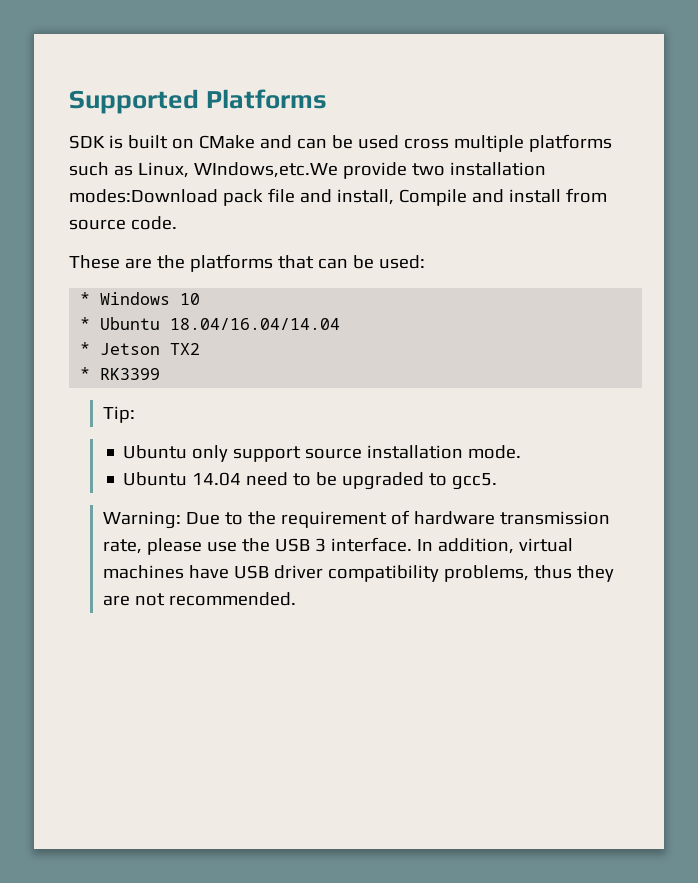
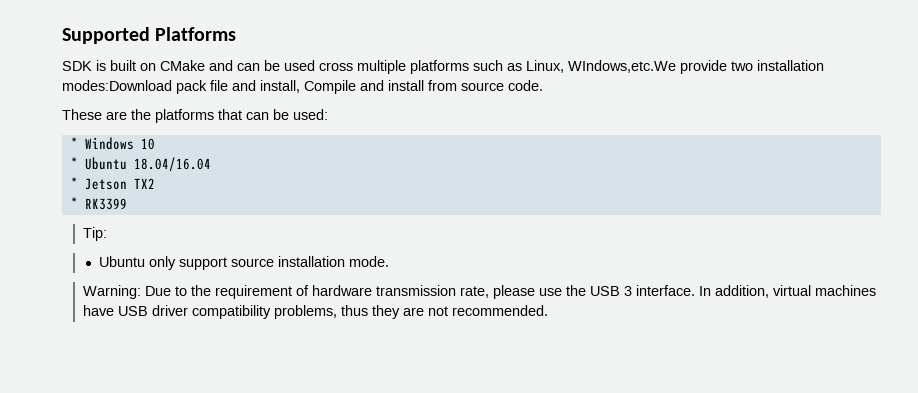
- * Ubuntu 18.04/16.04/14.04
+ * Ubuntu 18.04/16.04
- Ubuntu 14.04 need to be upgraded to gcc5.

